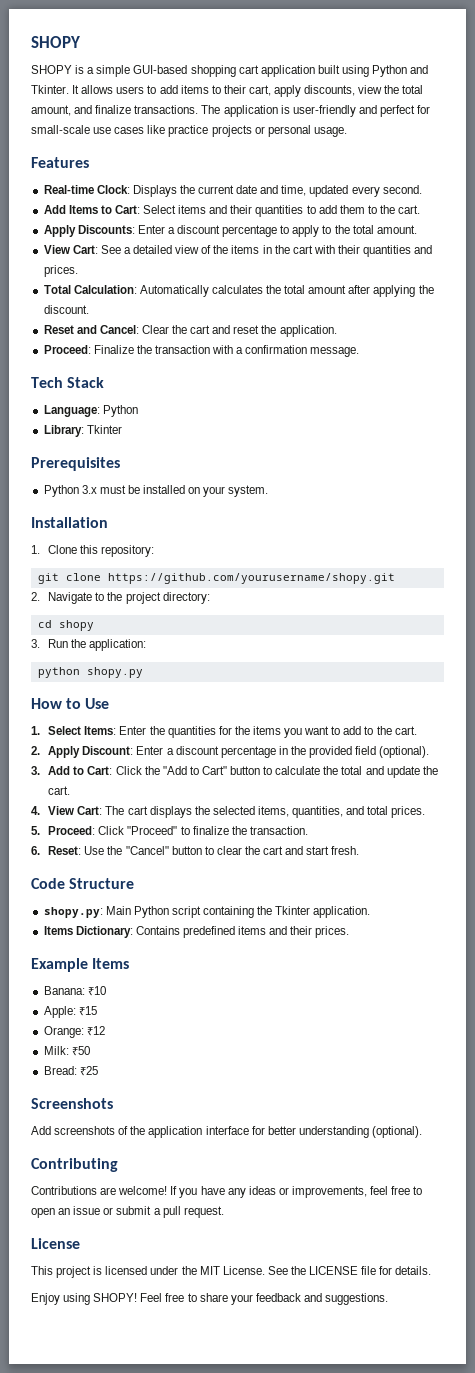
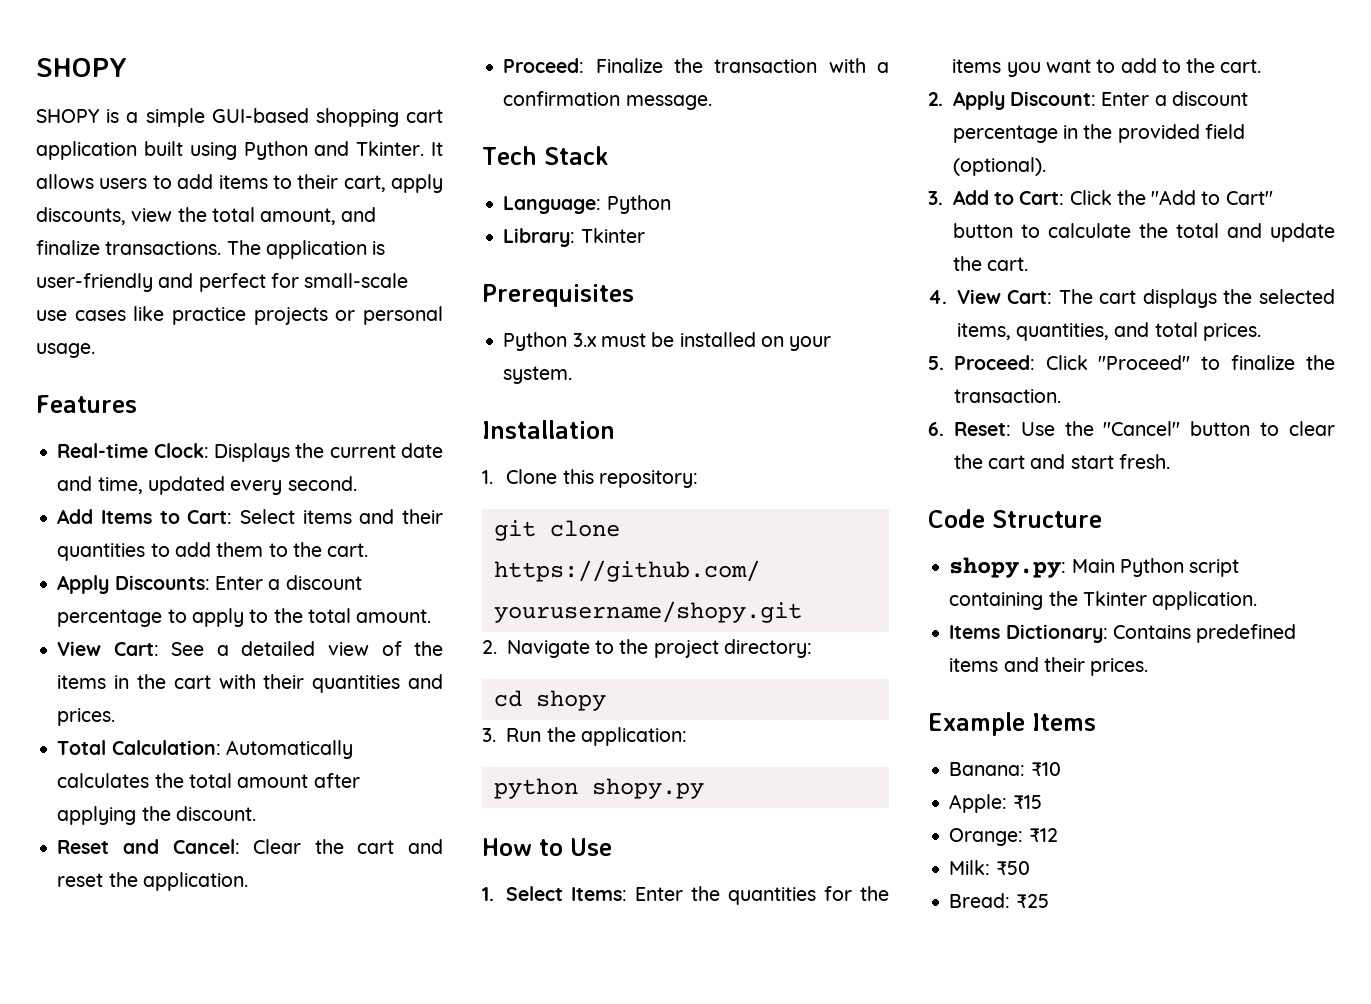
- Screenshots
- Add screenshots of the application interface for better understanding (optional).
- Contributing
- Contributions are welcome! If you have any ideas or improvements, feel free to open an issue or submit a pull request.
- License
- This project is licensed under the MIT License. See the LICENSE file for details.
- Enjoy using SHOPY! Feel free to share your feedback and suggestions.

